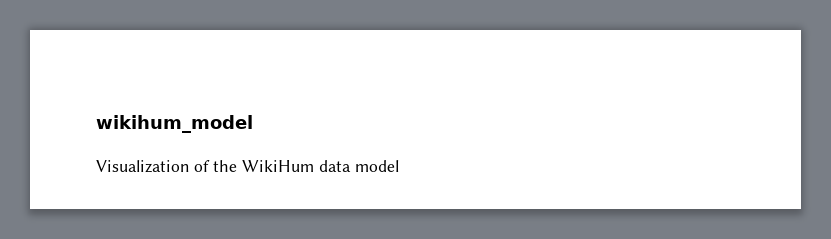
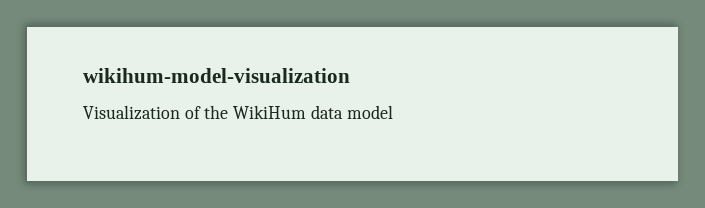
- wikihum_model
+ wikihum-model-visualization

